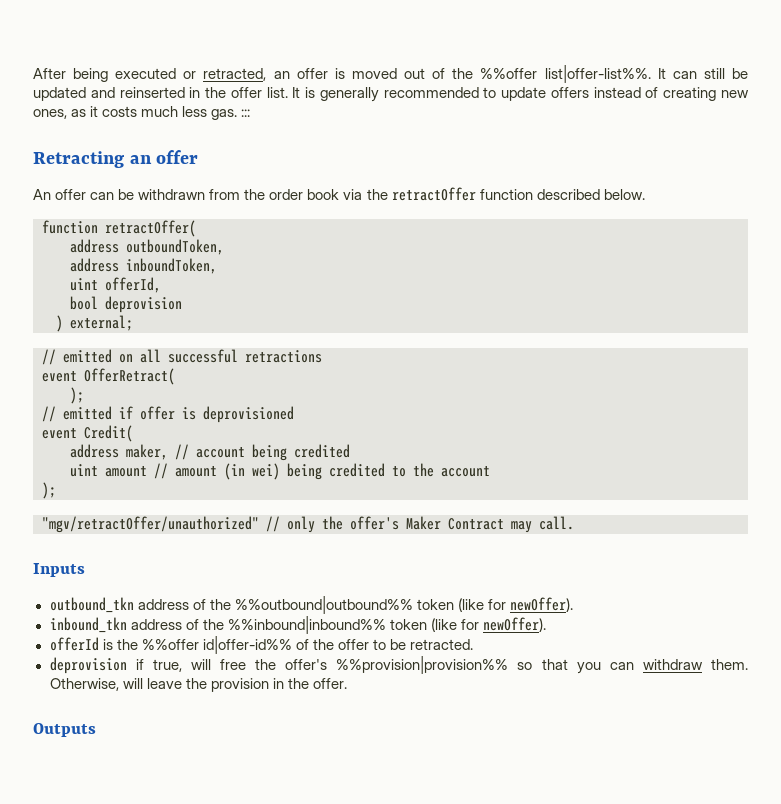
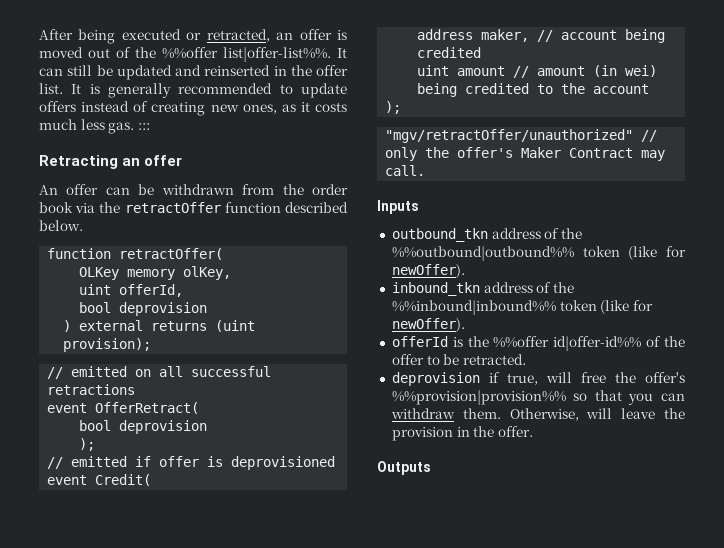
- address outboundToken,
- address inboundToken,
+ OLKey memory olKey,
- ) external;
+ ) external returns (uint provision);
  event OfferRetract(
+ bool deprovision

